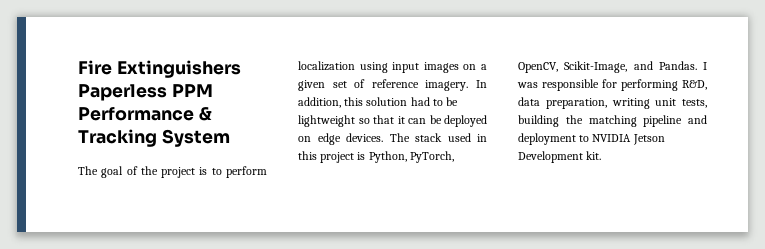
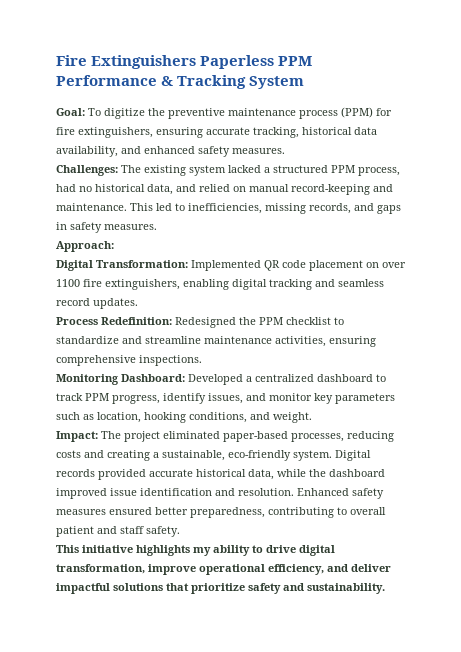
- The goal of the project is to perform localization using input images on a given set of reference imagery. In addition, this solution had to be lightweight so that it can be deployed on edge devices. The stack used in this project is Python, PyTorch, OpenCV, Scikit-Image, and Pandas. I was responsible for performing R&D, data preparation, writing unit tests, building the matching pipeline and deployment to NVIDIA Jetson Development kit.
+ Goal: To digitize the preventive maintenance process (PPM) for fire extinguishers, ensuring accurate tracking, historical data availability, and enhanced safety measures.
+ Challenges: The existing system lacked a structured PPM process, had no historical data, and relied on manual record-keeping and maintenance. This led to inefficiencies, missing records, and gaps in safety measures.
+ Approach:
+ Digital Transformation: Implemented QR code placement on over 1100 fire extinguishers, enabling digital tracking and seamless record updates.
+ Process Redefinition: Redesigned the PPM checklist to standardize and streamline maintenance activities, ensuring comprehensive inspections.
+ Monitoring Dashboard: Developed a centralized dashboard to track PPM progress, identify issues, and monitor key parameters such as location, hooking conditions, and weight.
+ Impact: The project eliminated paper-based processes, reducing costs and creating a sustainable, eco-friendly system. Digital records provided accurate historical data, while the dashboard improved issue identification and resolution. Enhanced safety measures ensured better preparedness, contributing to overall patient and staff safety.
+ This initiative highlights my ability to drive digital transformation, improve operational efficiency, and deliver impactful solutions that prioritize safety and sustainability.

